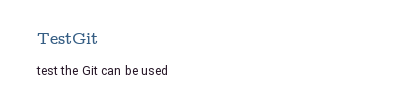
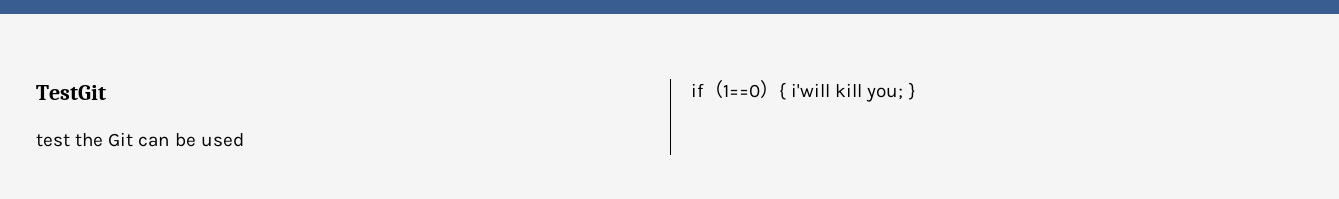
+ if（1==0）{ i'will kill you; }

